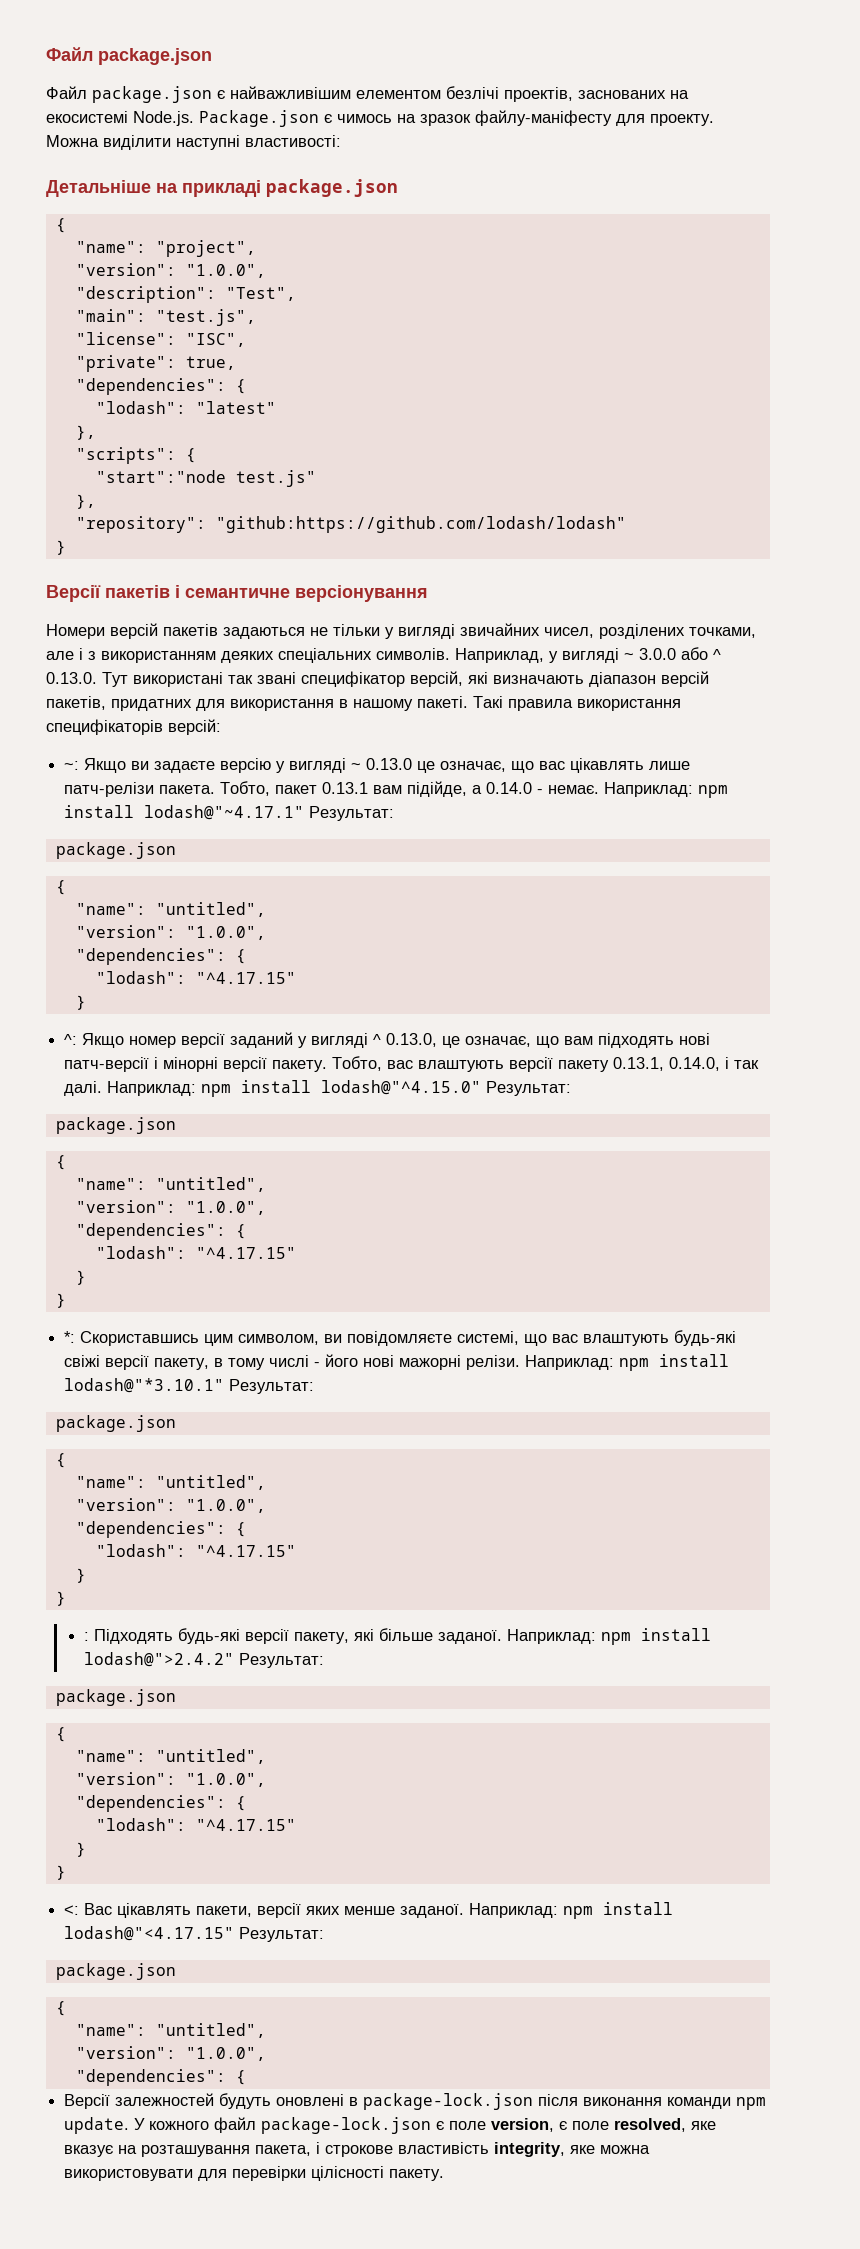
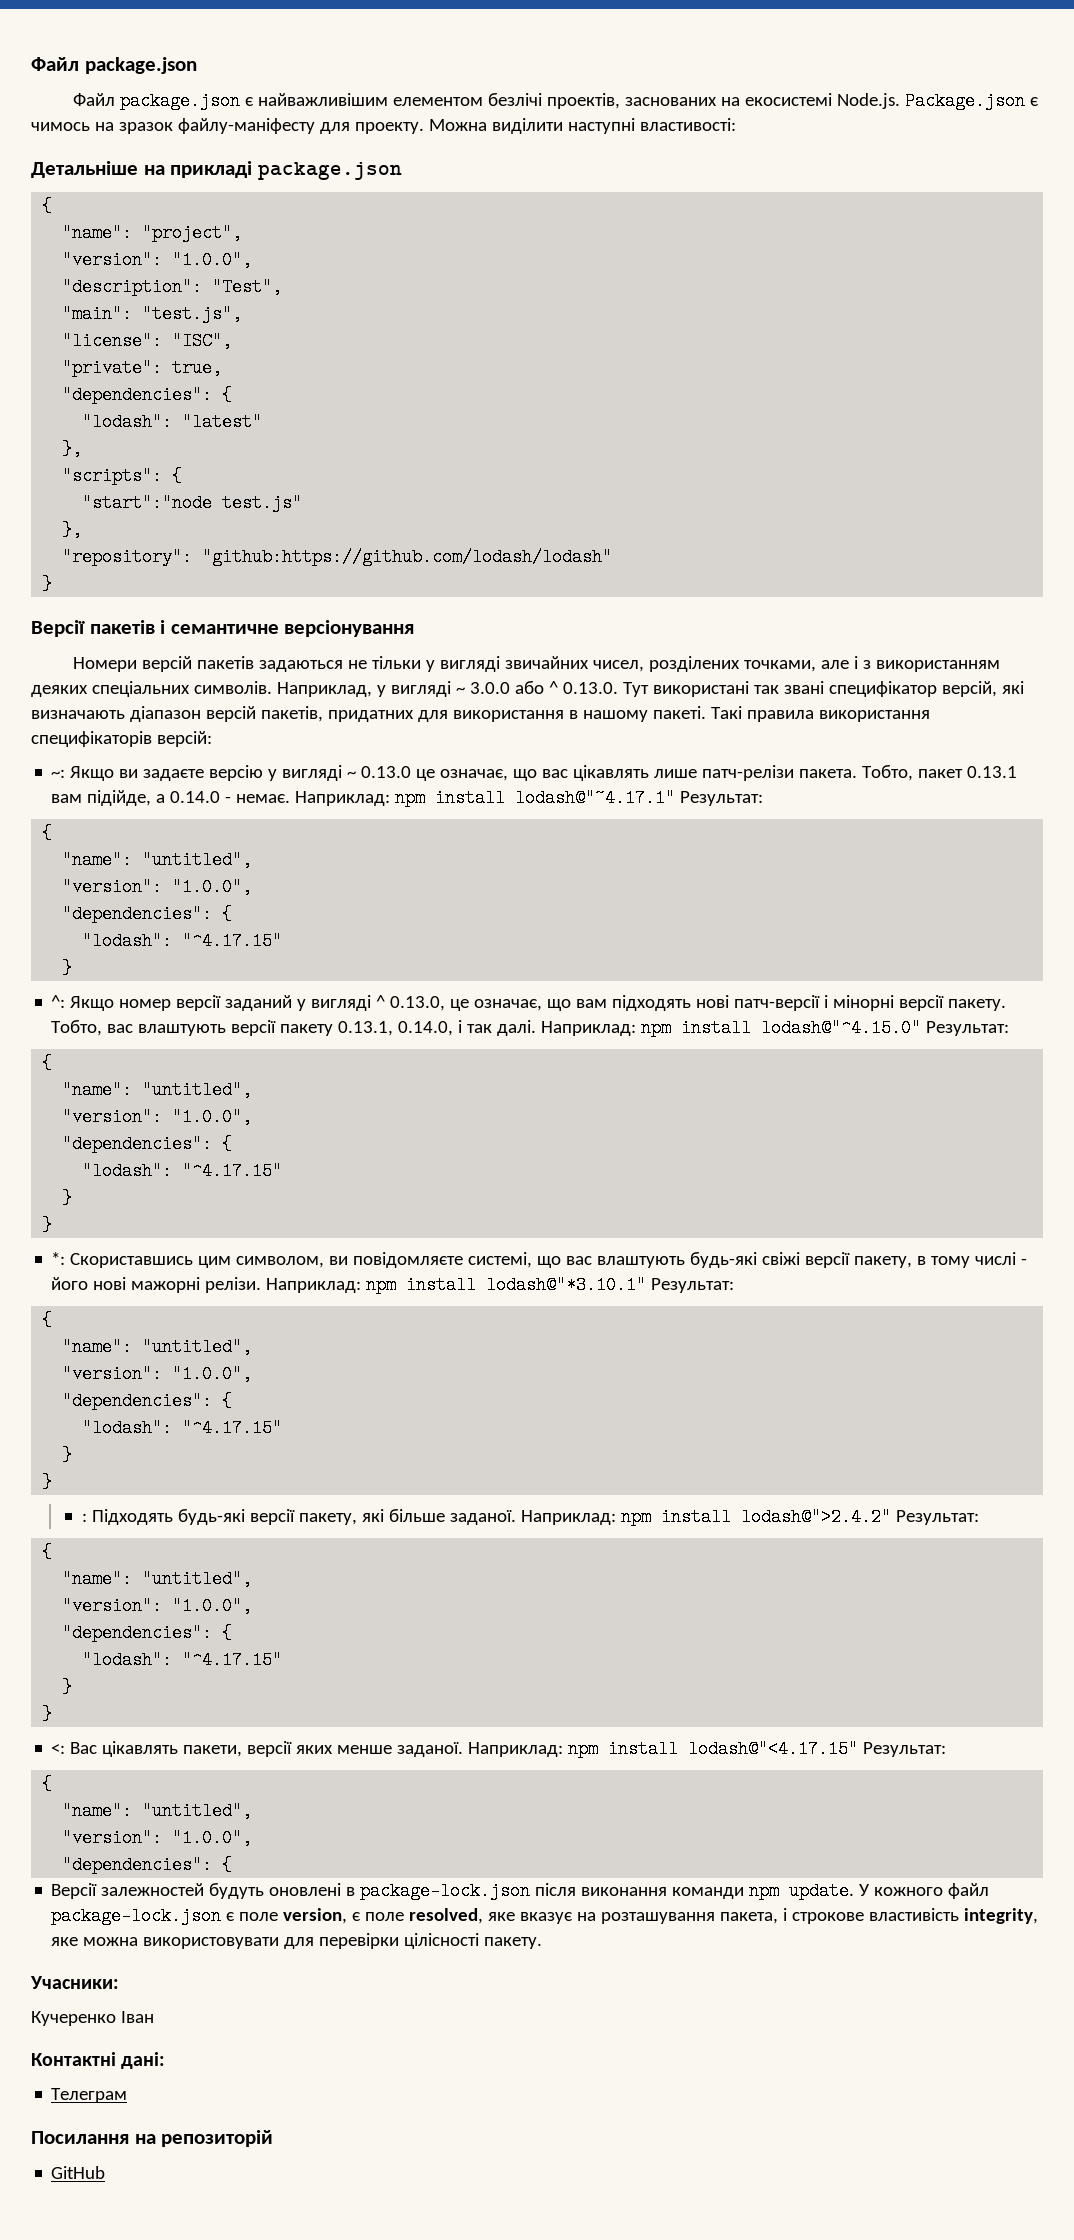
  Наприклад: npm install lodash@"~4.17.1" Результат:
- package.json
  Наприклад: npm install lodash@"^4.15.0" Результат:
- package.json
  Наприклад: npm install lodash@"*3.10.1" Результат:
- package.json
  Наприклад: npm install lodash@">2.4.2" Результат:
- package.json
  Наприклад: npm install lodash@"<4.17.15" Результат:
- package.json
+ Учасники:
+ Кучеренко Іван
+ Контактні дані:
+ Телеграм
+ Посилання на репозиторій
+ GitHub

